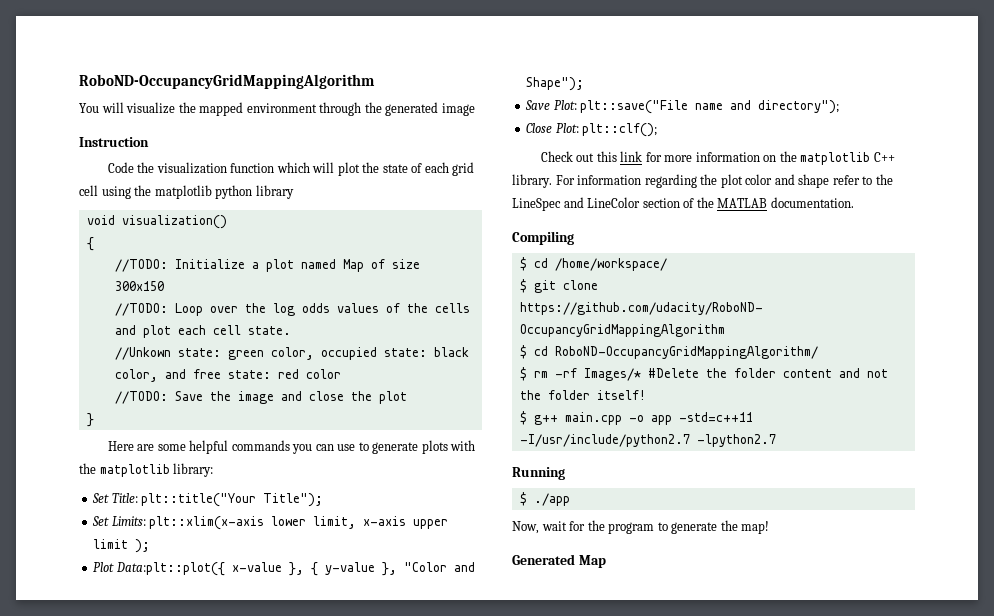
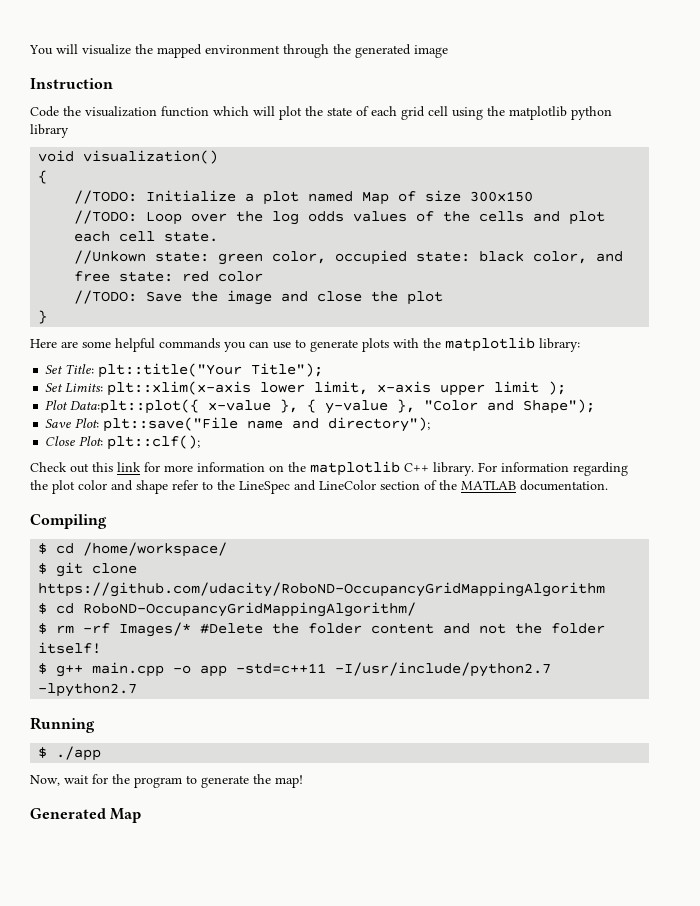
- RoboND-OccupancyGridMappingAlgorithm

